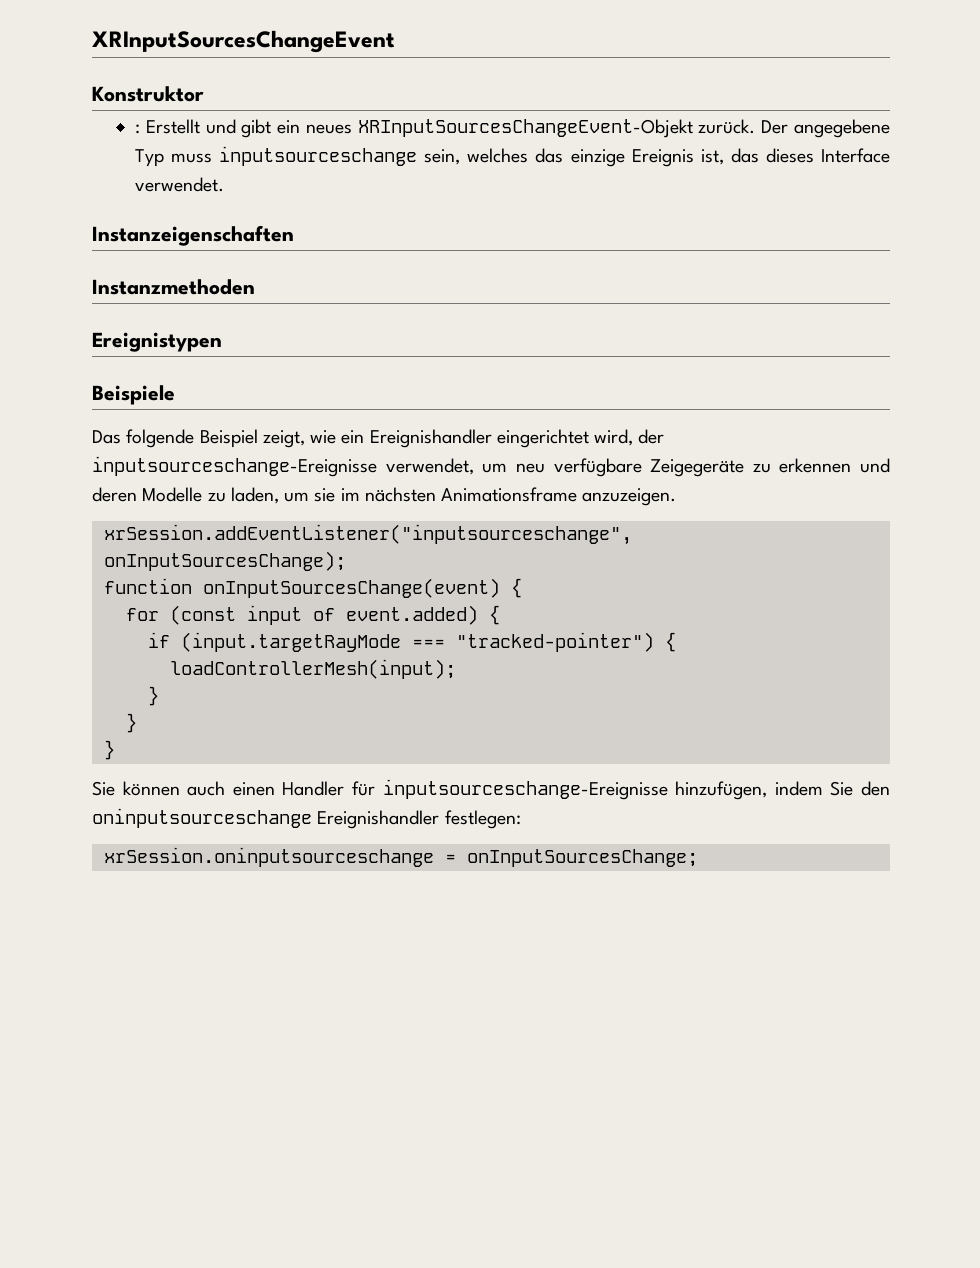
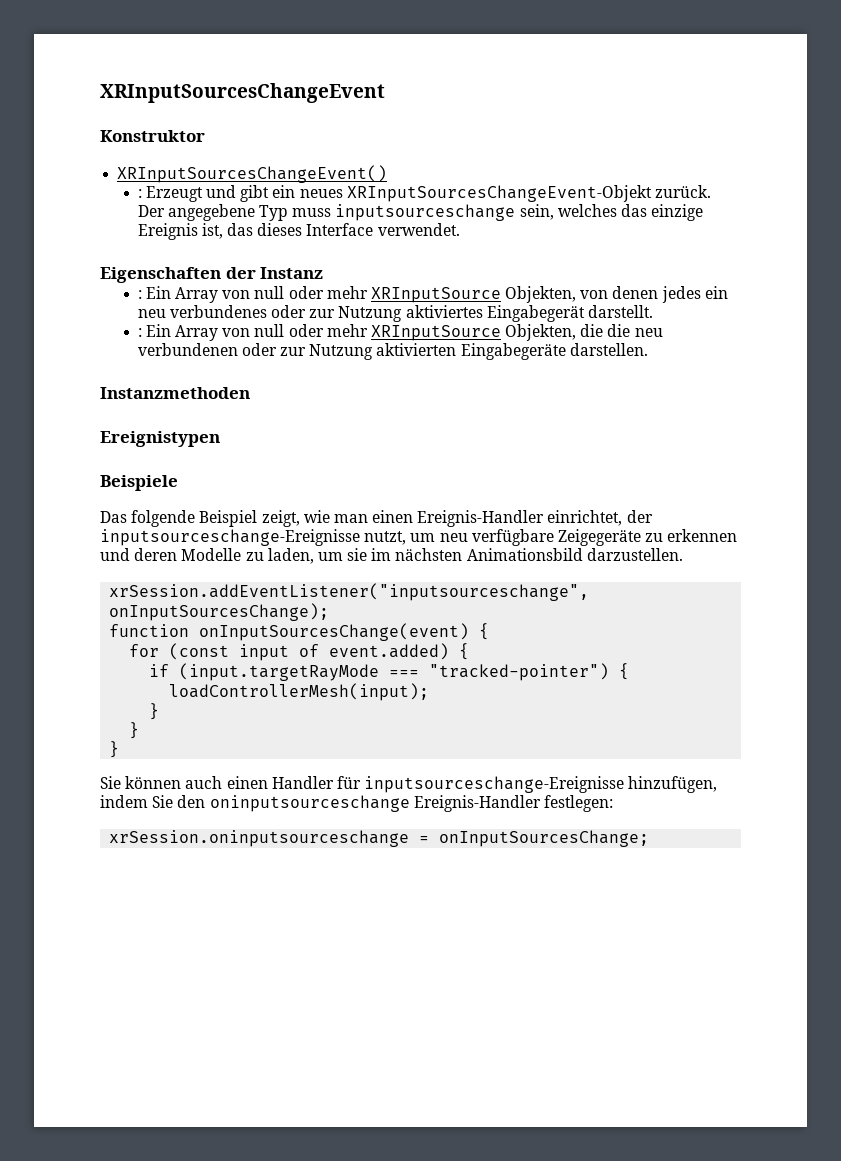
- : Erstellt und gibt ein neues XRInputSourcesChangeEvent-Objekt zurück.
+ XRInputSourcesChangeEvent()
+ : Erzeugt und gibt ein neues XRInputSourcesChangeEvent-Objekt zurück.
- Instanzeigenschaften
+ Eigenschaften der Instanz
+ : Ein Array von null oder mehr XRInputSource Objekten, von denen jedes ein neu verbundenes oder zur Nutzung aktiviertes Eingabegerät darstellt.
+ : Ein Array von null oder mehr XRInputSource Objekten, die die neu verbundenen oder zur Nutzung aktivierten Eingabegeräte darstellen.
- Das folgende Beispiel zeigt, wie ein Ereignishandler eingerichtet wird, der inputsourceschange-Ereignisse verwendet, um neu verfügbare Zeigegeräte zu erkennen und deren Modelle zu laden, um sie im nächsten Animationsframe anzuzeigen.
+ Das folgende Beispiel zeigt, wie man einen Ereignis-Handler einrichtet, der inputsourceschange-Ereignisse nutzt, um neu verfügbare Zeigegeräte zu erkennen und deren Modelle zu laden, um sie im nächsten Animationsbild darzustellen.
- Sie können auch einen Handler für inputsourceschange-Ereignisse hinzufügen, indem Sie den oninputsourceschange Ereignishandler festlegen:
+ Sie können auch einen Handler für inputsourceschange-Ereignisse hinzufügen, indem Sie den oninputsourceschange Ereignis-Handler festlegen:

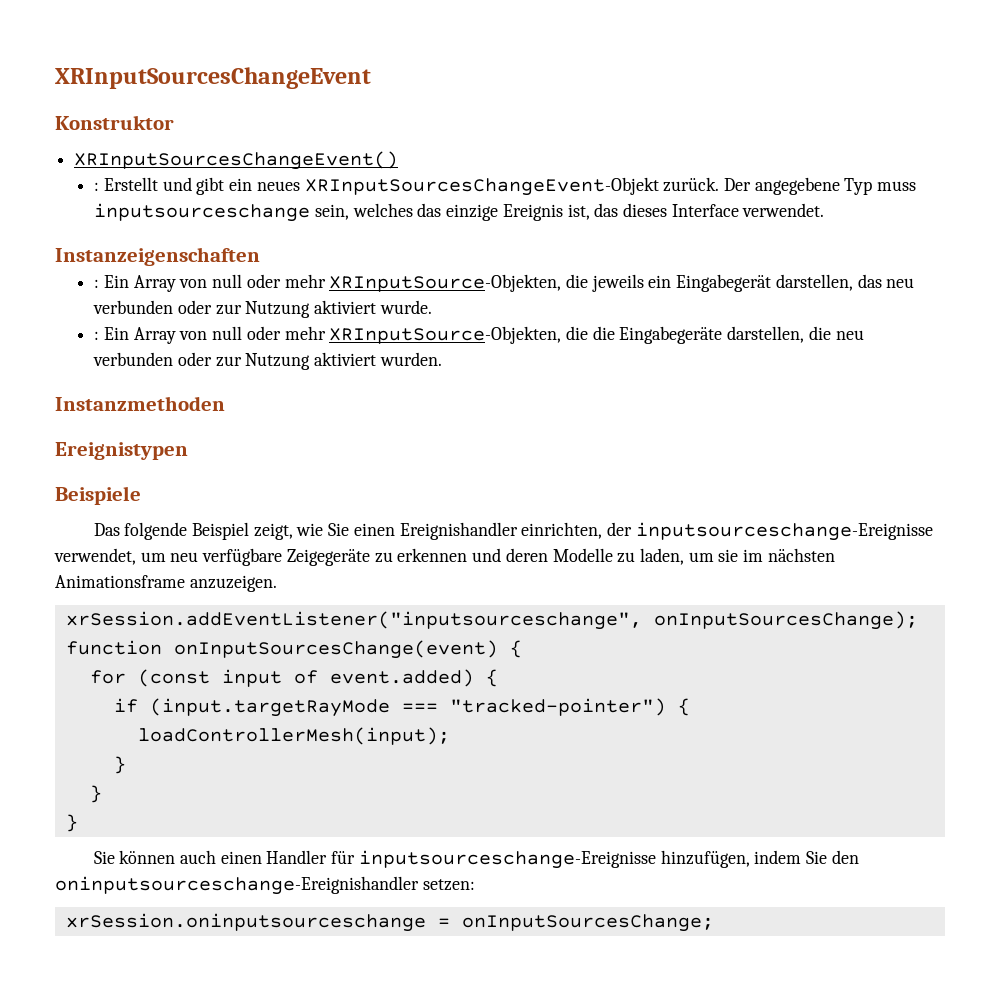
- : Erzeugt und gibt ein neues XRInputSourcesChangeEvent-Objekt zurück.
+ : Erstellt und gibt ein neues XRInputSourcesChangeEvent-Objekt zurück.
- Eigenschaften der Instanz
- : Ein Array von null oder mehr XRInputSource Objekten, von denen jedes ein neu verbundenes oder zur Nutzung aktiviertes Eingabegerät darstellt.
- : Ein Array von null oder mehr XRInputSource Objekten, die die neu verbundenen oder zur Nutzung aktivierten Eingabegeräte darstellen.
+ Instanzeigenschaften
+ : Ein Array von null oder mehr XRInputSource-Objekten, die jeweils ein Eingabegerät darstellen, das neu verbunden oder zur Nutzung aktiviert wurde.
+ : Ein Array von null oder mehr XRInputSource-Objekten, die die Eingabegeräte darstellen, die neu verbunden oder zur Nutzung aktiviert wurden.
- Das folgende Beispiel zeigt, wie man einen Ereignis-Handler einrichtet, der inputsourceschange-Ereignisse nutzt, um neu verfügbare Zeigegeräte zu erkennen und deren Modelle zu laden, um sie im nächsten Animationsbild darzustellen.
+ Das folgende Beispiel zeigt, wie Sie einen Ereignishandler einrichten, der inputsourceschange-Ereignisse verwendet, um neu verfügbare Zeigegeräte zu erkennen und deren Modelle zu laden, um sie im nächsten Animationsframe anzuzeigen.
- Sie können auch einen Handler für inputsourceschange-Ereignisse hinzufügen, indem Sie den oninputsourceschange Ereignis-Handler festlegen:
+ Sie können auch einen Handler für inputsourceschange-Ereignisse hinzufügen, indem Sie den oninputsourceschange-Ereignishandler setzen:

